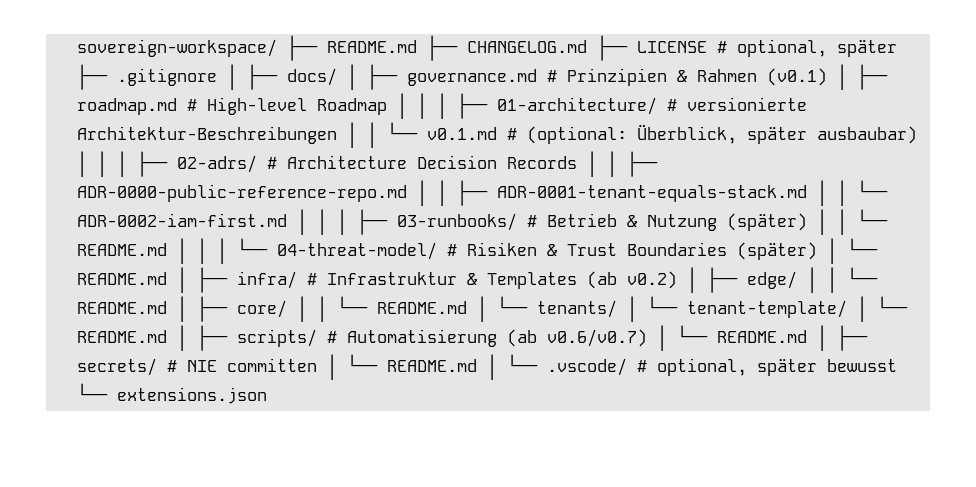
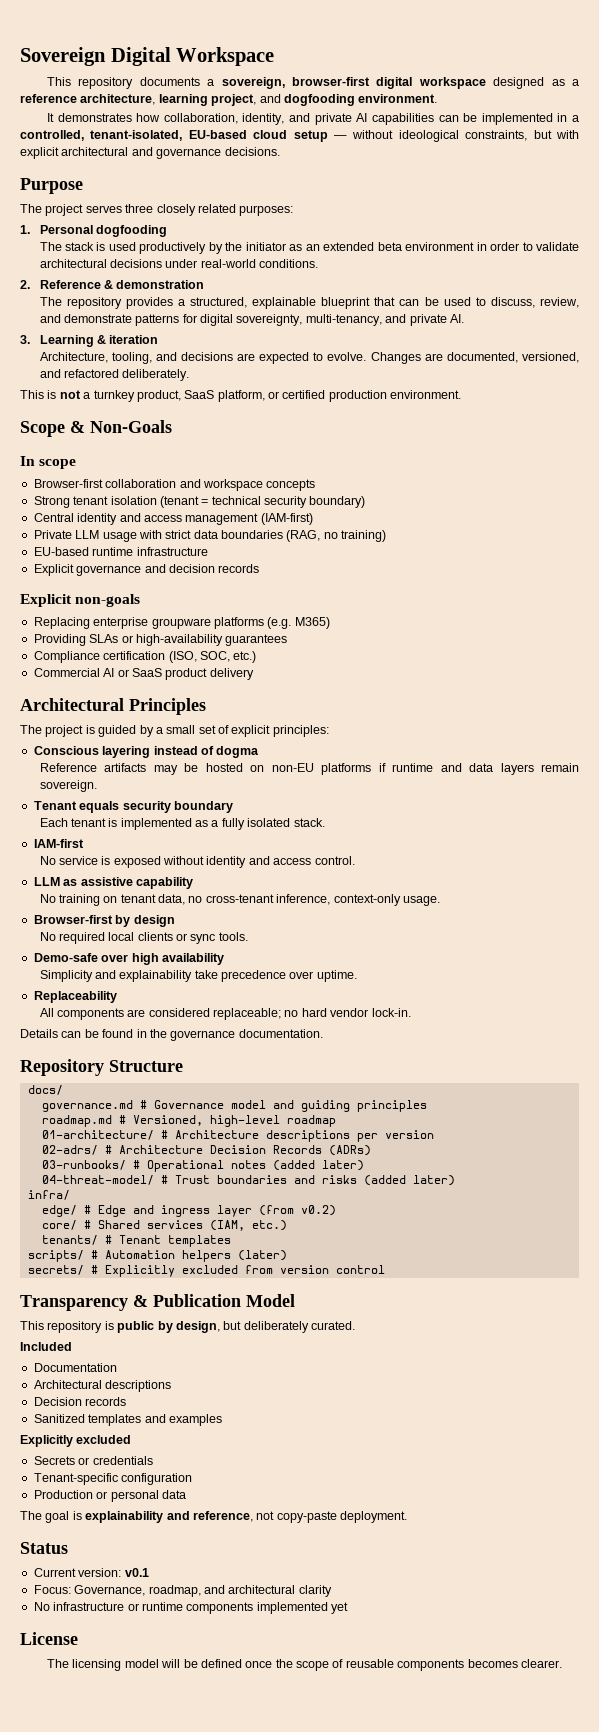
- sovereign-workspace/ ├── README.md ├── CHANGELOG.md ├── LICENSE # optional, später ├── .gitignore │ ├── docs/ │ ├── governance.md # Prinzipien & Rahmen (v0.1) │ ├── roadmap.md # High-level Roadmap │ │ │ ├── 01-architecture/ # versionierte Architektur-Beschreibungen │ │ └── v0.1.md # (optional: Überblick, später ausbaubar) │ │ │ ├── 02-adrs/ # Architecture Decision Records │ │ ├── ADR-0000-public-reference-repo.md │ │ ├── ADR-0001-tenant-equals-stack.md │ │ └── ADR-0002-iam-first.md │ │ │ ├── 03-runbooks/ # Betrieb & Nutzung (später) │ │ └── README.md │ │ │ └── 04-threat-model/ # Risiken & Trust Boundaries (später) │ └── README.md │ ├── infra/ # Infrastruktur & Templates (ab v0.2) │ ├── edge/ │ │ └── README.md │ ├── core/ │ │ └── README.md │ └── tenants/ │ └── tenant-template/ │ └── README.md │ ├── scripts/ # Automatisierung (ab v0.6/v0.7) │ └── README.md │ ├── secrets/ # NIE committen │ └── README.md │ └── .vscode/ # optional, später bewusst └── extensions.json
+ Sovereign Digital Workspace
+ This repository documents a sovereign, browser-first digital workspace designed as a reference architecture, learning project, and dogfooding environment.
+ It demonstrates how collaboration, identity, and private AI capabilities can be implemented in a controlled, tenant-isolated, EU-based cloud setup — without ideological constraints, but with explicit architectural and governance decisions.
+ Purpose
+ The project serves three closely related purposes:
+ 1. Personal dogfooding
+ The stack is used productively by the initiator as an extended beta environment in order to validate architectural decisions under real-world conditions.
+ 2. Reference & demonstration
+ The repository provides a structured, explainable blueprint that can be used to discuss, review, and demonstrate patterns for digital sovereignty, multi-tenancy, and private AI.
+ 3. Learning & iteration
+ Architecture, tooling, and decisions are expected to evolve. Changes are documented, versioned, and refactored deliberately.
+ This is not a turnkey product, SaaS platform, or certified production environment.
+ Scope & Non-Goals
+ In scope
+ Browser-first collaboration and workspace concepts
+ Strong tenant isolation (tenant = technical security boundary)
+ Central identity and access management (IAM-first)
+ Private LLM usage with strict data boundaries (RAG, no training)
+ EU-based runtime infrastructure
+ Explicit governance and decision records
+ Explicit non-goals
+ Replacing enterprise groupware platforms (e.g. M365)
+ Providing SLAs or high-availability guarantees
+ Compliance certification (ISO, SOC, etc.)
+ Commercial AI or SaaS product delivery
+ Architectural Principles
+ The project is guided by a small set of explicit principles:
+ Conscious layering instead of dogma
+ Reference artifacts may be hosted on non-EU platforms if runtime and data layers remain sovereign.
+ Tenant equals security boundary
+ Each tenant is implemented as a fully isolated stack.
+ IAM-first
+ No service is exposed without identity and access control.
+ LLM as assistive capability
+ No training on tenant data, no cross-tenant inference, context-only usage.
+ Browser-first by design
+ No required local clients or sync tools.
+ Demo-safe over high availability
+ Simplicity and explainability take precedence over uptime.
+ Replaceability
+ All components are considered replaceable; no hard vendor lock-in.
+ Details can be found in the governance documentation.
+ Repository Structure
+ docs/
+ governance.md # Governance model and guiding principles
+ roadmap.md # Versioned, high-level roadmap
+ 01-architecture/ # Architecture descriptions per version
+ 02-adrs/ # Architecture Decision Records (ADRs)
+ 03-runbooks/ # Operational notes (added later)
+ 04-threat-model/ # Trust boundaries and risks (added later)
+ infra/
+ edge/ # Edge and ingress layer (from v0.2)
+ core/ # Shared services (IAM, etc.)
+ tenants/ # Tenant templates
+ scripts/ # Automation helpers (later)
+ secrets/ # Explicitly excluded from version control
+ Transparency & Publication Model
+ This repository is public by design, but deliberately curated.
+ Included
+ Documentation
+ Architectural descriptions
+ Decision records
+ Sanitized templates and examples
+ Explicitly excluded
+ Secrets or credentials
+ Tenant-specific configuration
+ Production or personal data
+ The goal is explainability and reference, not copy-paste deployment.
+ Status
+ Current version: v0.1
+ Focus: Governance, roadmap, and architectural clarity
+ No infrastructure or runtime components implemented yet
+ License
+ The licensing model will be defined once the scope of reusable components becomes clearer.

